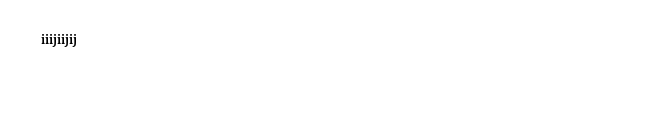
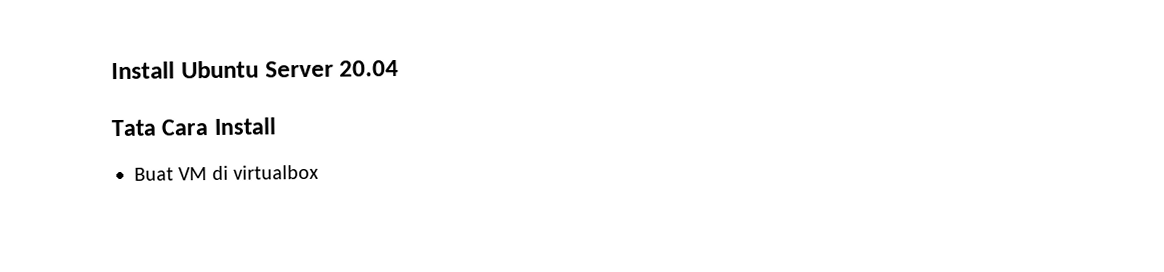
- iiijiijij
+ Install Ubuntu Server 20.04
+ Tata Cara Install
+ Buat VM di virtualbox

